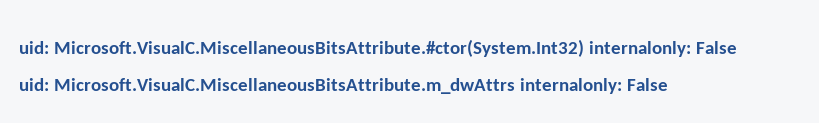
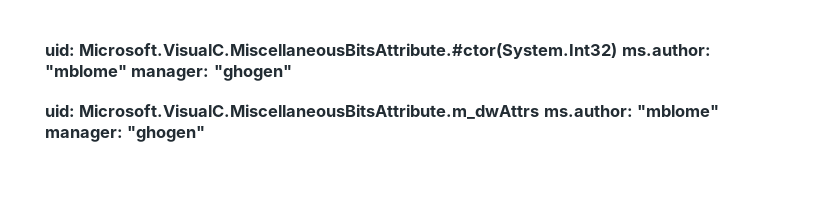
- uid: Microsoft.VisualC.MiscellaneousBitsAttribute.#ctor(System.Int32) internalonly: False
- uid: Microsoft.VisualC.MiscellaneousBitsAttribute.m_dwAttrs internalonly: False
+ uid: Microsoft.VisualC.MiscellaneousBitsAttribute.#ctor(System.Int32) ms.author: "mblome" manager: "ghogen"
+ uid: Microsoft.VisualC.MiscellaneousBitsAttribute.m_dwAttrs ms.author: "mblome" manager: "ghogen"

